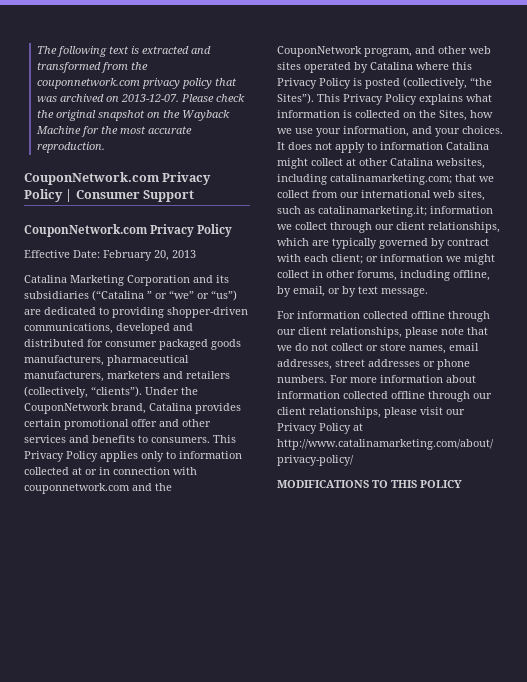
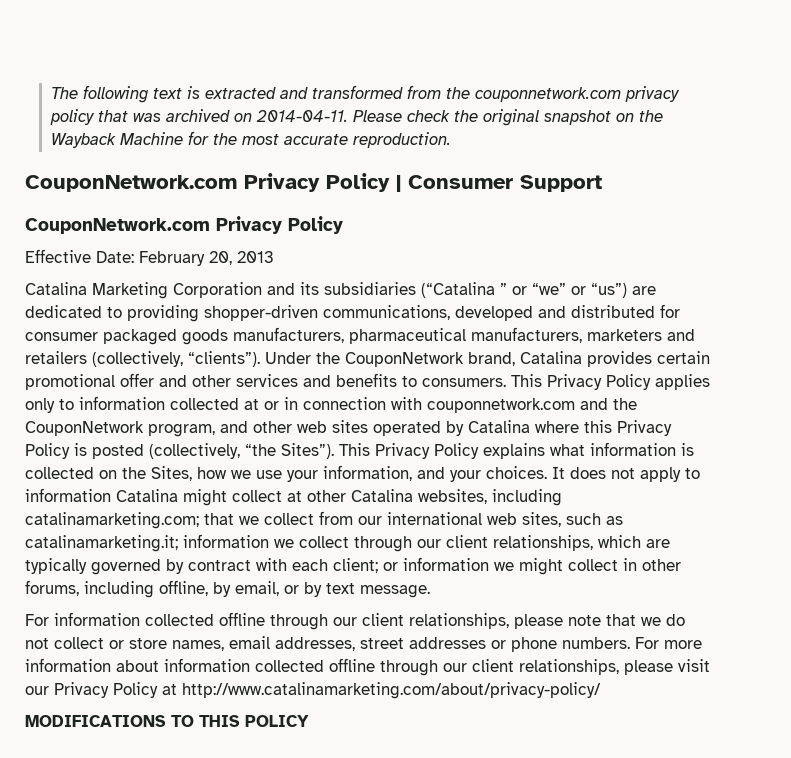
- The following text is extracted and transformed from the couponnetwork.com privacy policy that was archived on 2013-12-07.
+ The following text is extracted and transformed from the couponnetwork.com privacy policy that was archived on 2014-04-11.

